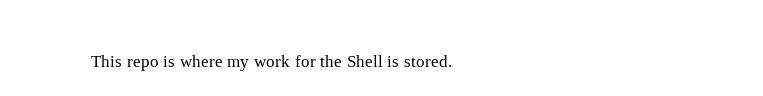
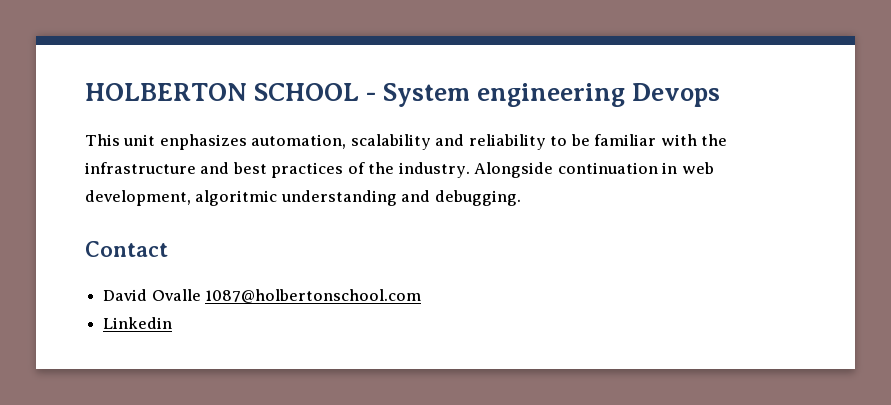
- This repo is where my work for the Shell is stored.
+ HOLBERTON SCHOOL - System engineering Devops
+ This unit enphasizes automation, scalability and reliability to be familiar with the infrastructure and best practices of the industry. Alongside continuation in web development, algoritmic understanding and debugging.
+ Contact
+ David Ovalle 1087@holbertonschool.com
+ Linkedin

